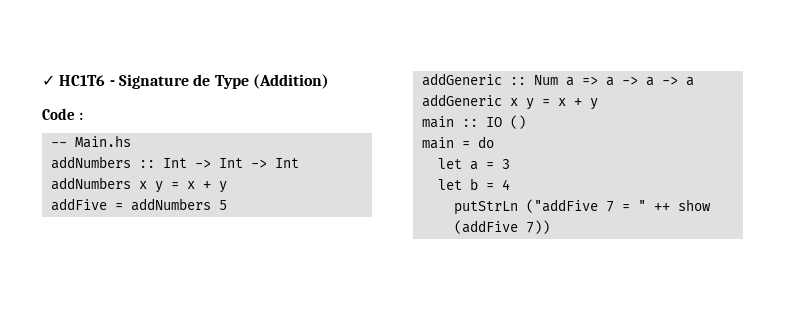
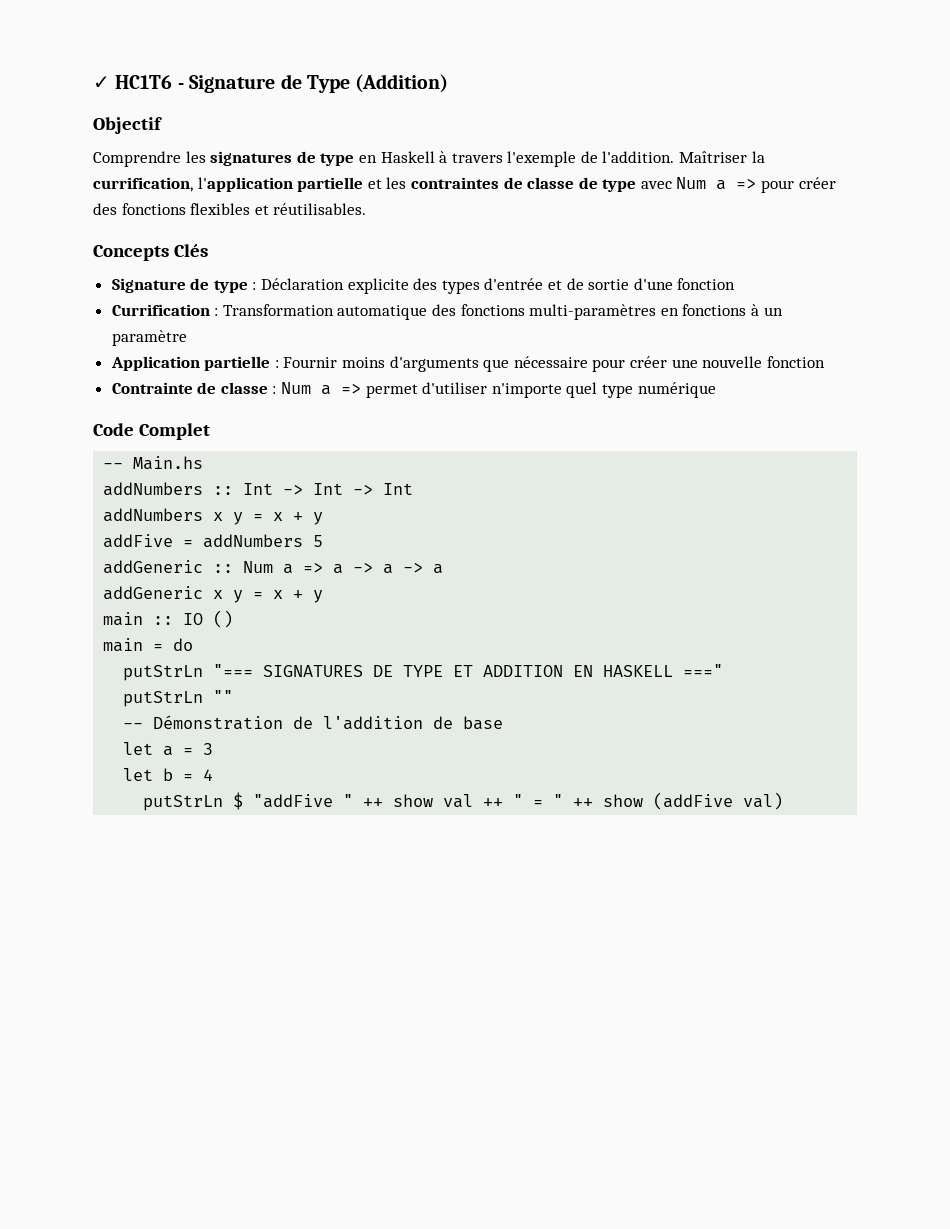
+ Objectif
+ Comprendre les signatures de type en Haskell à travers l'exemple de l'addition. Maîtriser la currification, l'application partielle et les contraintes de classe de type avec Num a => pour créer des fonctions flexibles et réutilisables.
+ Concepts Clés
+ Signature de type : Déclaration explicite des types d'entrée et de sortie d'une fonction
+ Currification : Transformation automatique des fonctions multi-paramètres en fonctions à un paramètre
+ Application partielle : Fournir moins d'arguments que nécessaire pour créer une nouvelle fonction
+ Contrainte de classe : Num a => permet d'utiliser n'importe quel type numérique
- Code :
+ Code Complet
+ putStrLn "=== SIGNATURES DE TYPE ET ADDITION EN HASKELL ==="
+ putStrLn ""
+ -- Démonstration de l'addition de base
- putStrLn ("addFive 7 = " ++ show (addFive 7))
+ putStrLn $ "addFive " ++ show val ++ " = " ++ show (addFive val)

